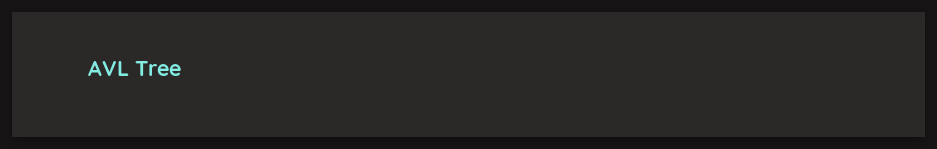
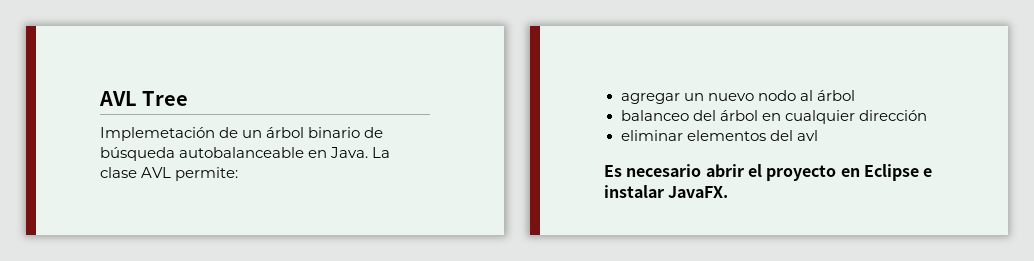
+ Implemetación de un árbol binario de búsqueda autobalanceable en Java. La clase AVL permite:
+ agregar un nuevo nodo al árbol
+ balanceo del árbol en cualquier dirección
+ eliminar elementos del avl
+ Es necesario abrir el proyecto en Eclipse e instalar JavaFX.

